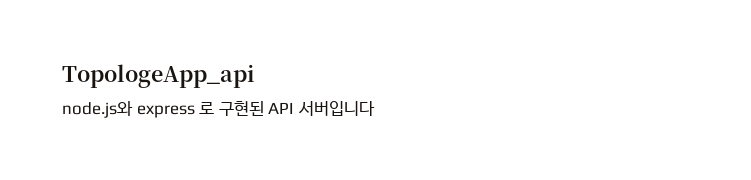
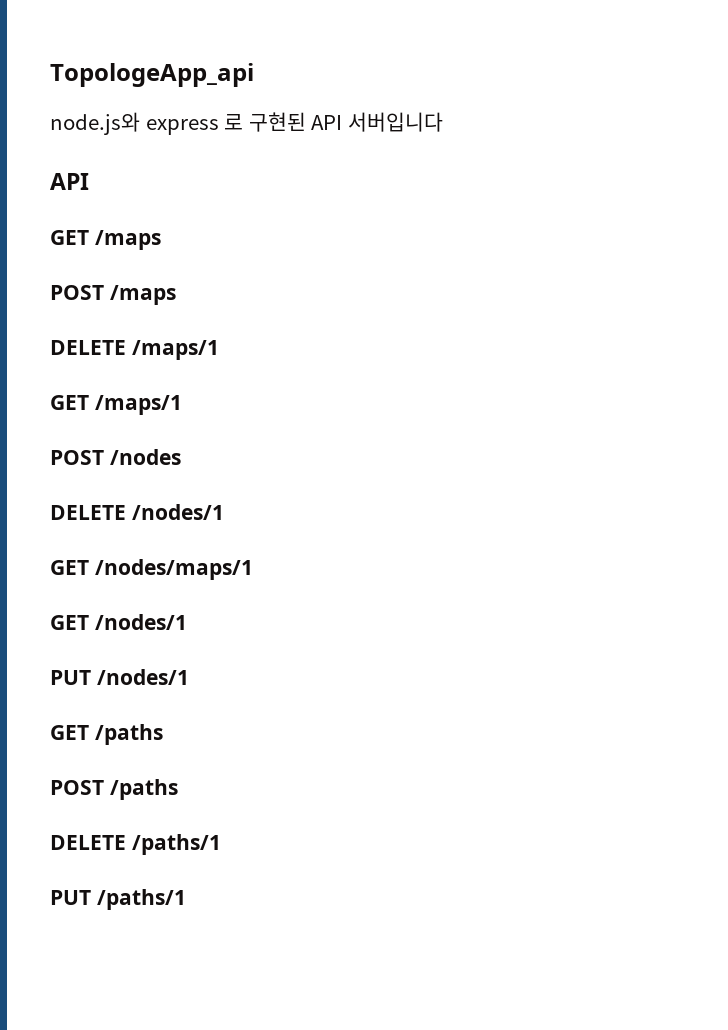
  node.js와 express 로 구현된 API 서버입니다
+ API
+ GET /maps
+ POST /maps
+ DELETE /maps/1
+ GET /maps/1
+ POST /nodes
+ DELETE /nodes/1
+ GET /nodes/maps/1
+ GET /nodes/1
+ PUT /nodes/1
+ GET /paths
+ POST /paths
+ DELETE /paths/1
+ PUT /paths/1

